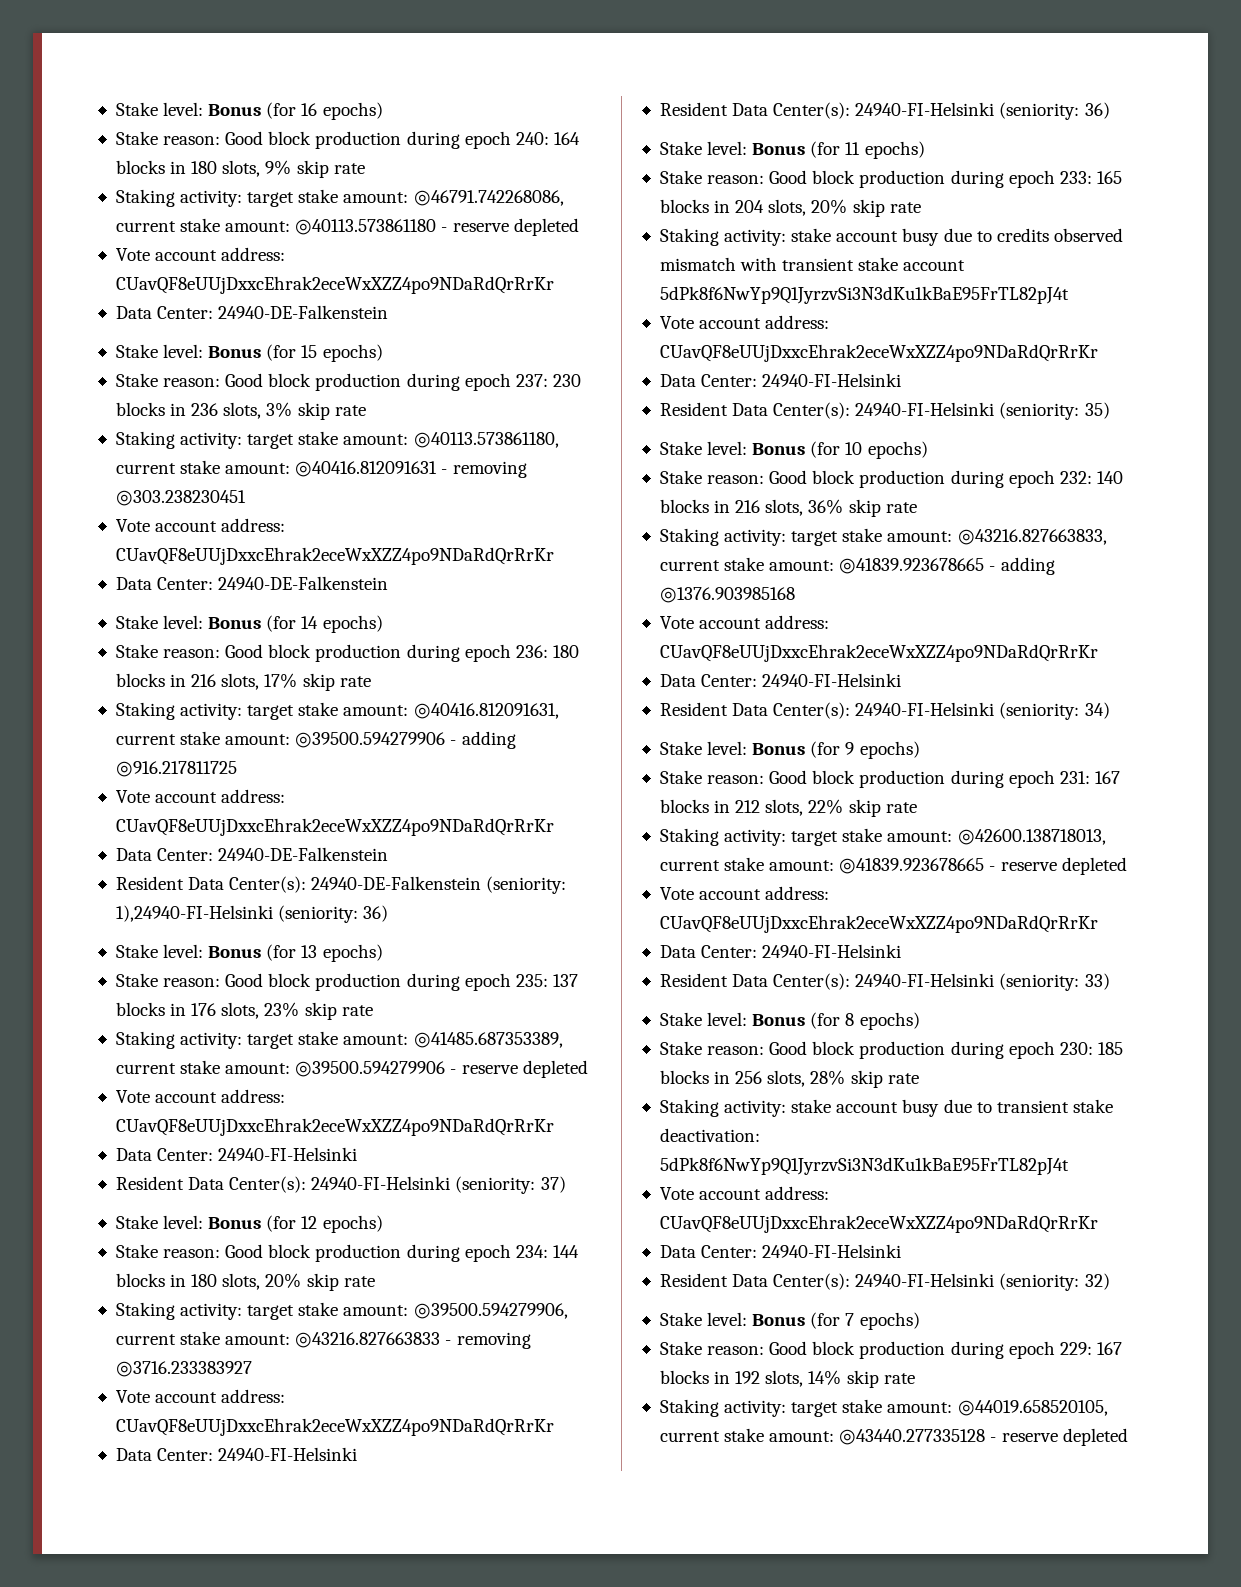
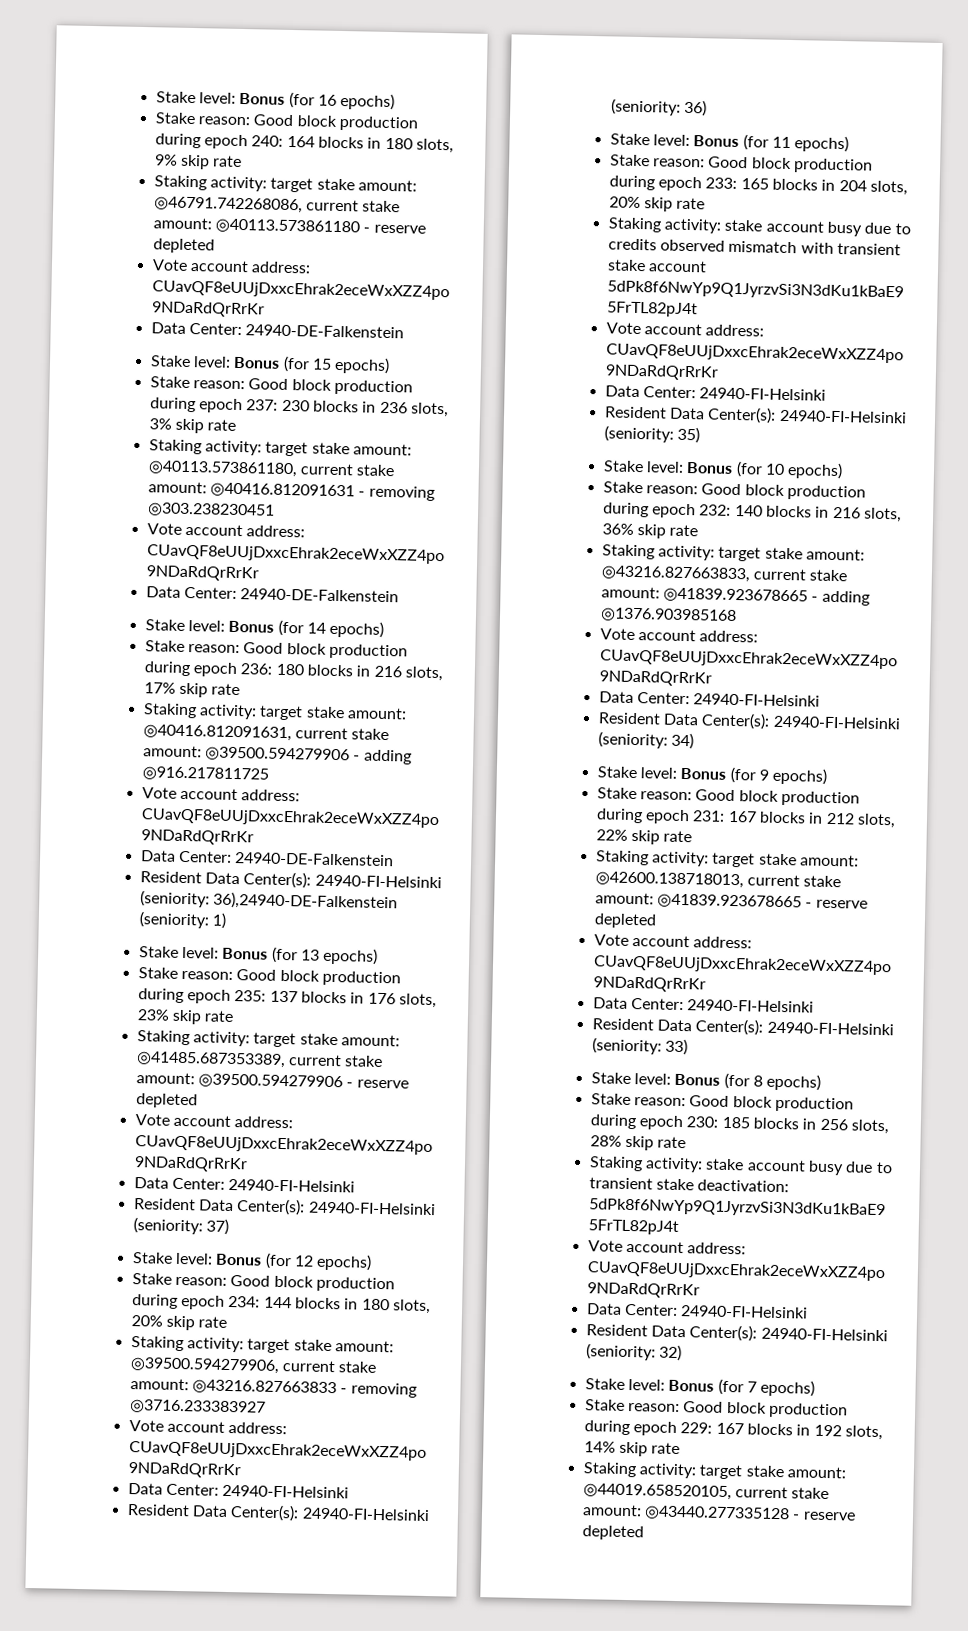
- Resident Data Center(s): 24940-DE-Falkenstein (seniority: 1),24940-FI-Helsinki (seniority: 36)
+ Resident Data Center(s): 24940-FI-Helsinki (seniority: 36),24940-DE-Falkenstein (seniority: 1)

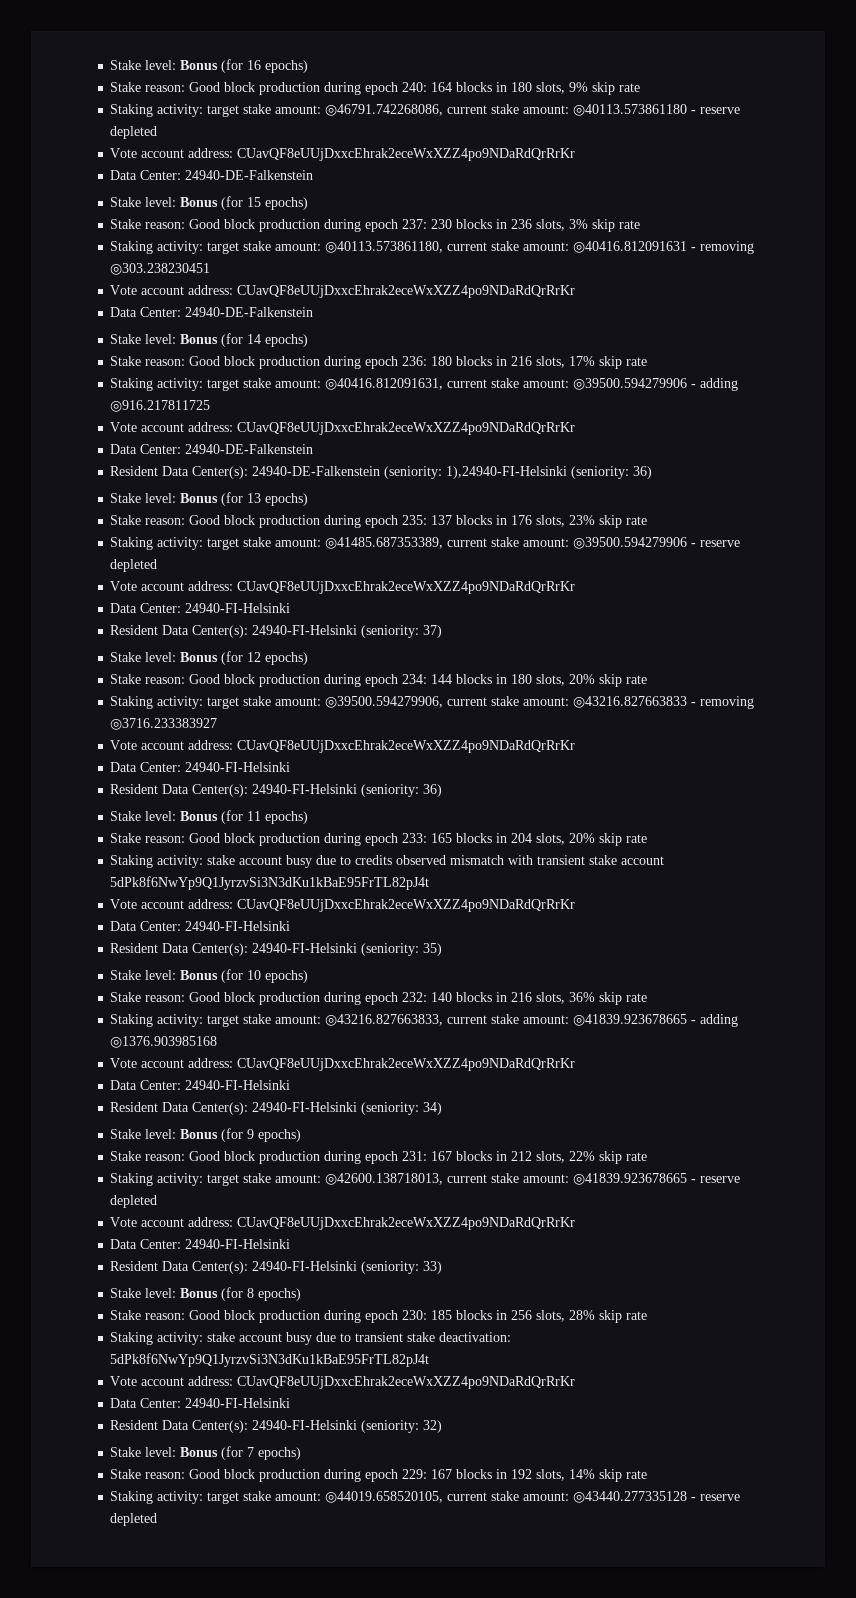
- Resident Data Center(s): 24940-FI-Helsinki (seniority: 36),24940-DE-Falkenstein (seniority: 1)
+ Resident Data Center(s): 24940-DE-Falkenstein (seniority: 1),24940-FI-Helsinki (seniority: 36)

